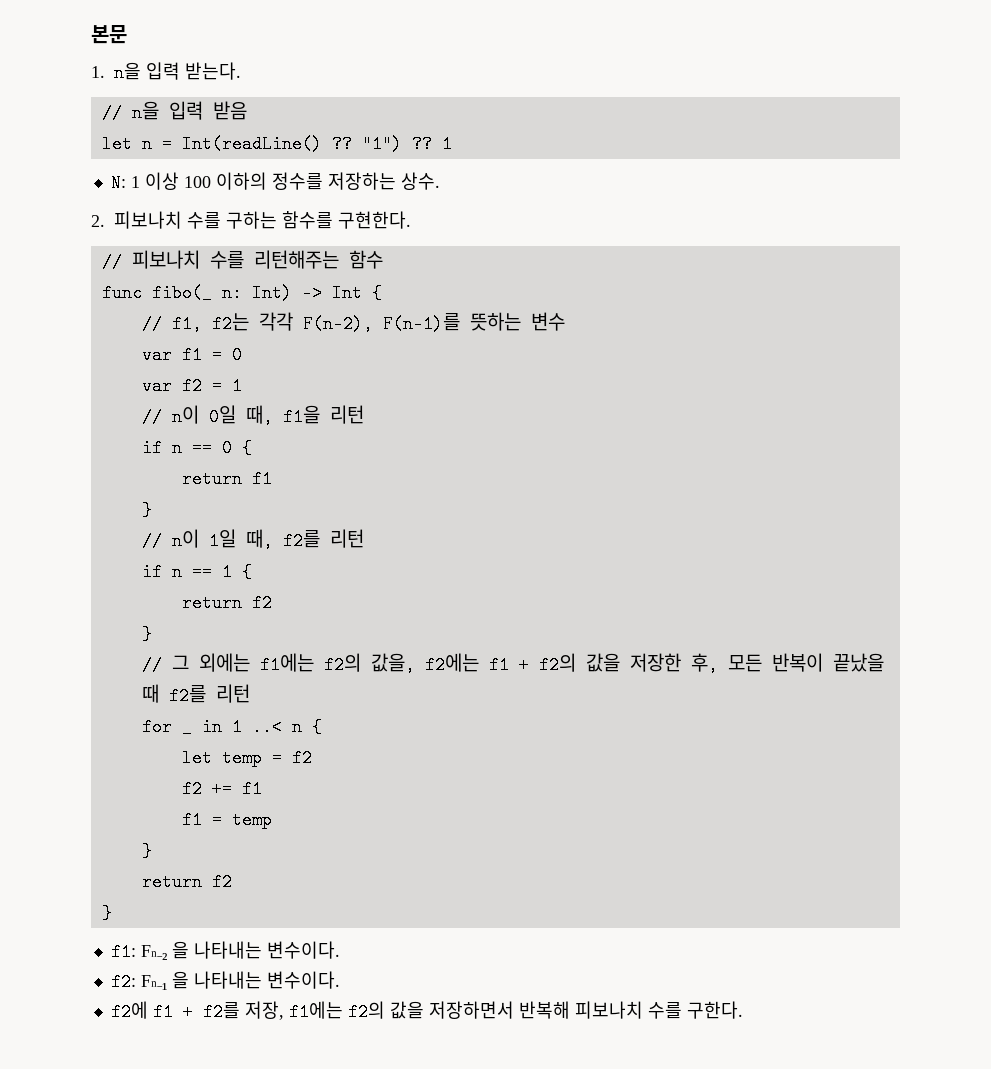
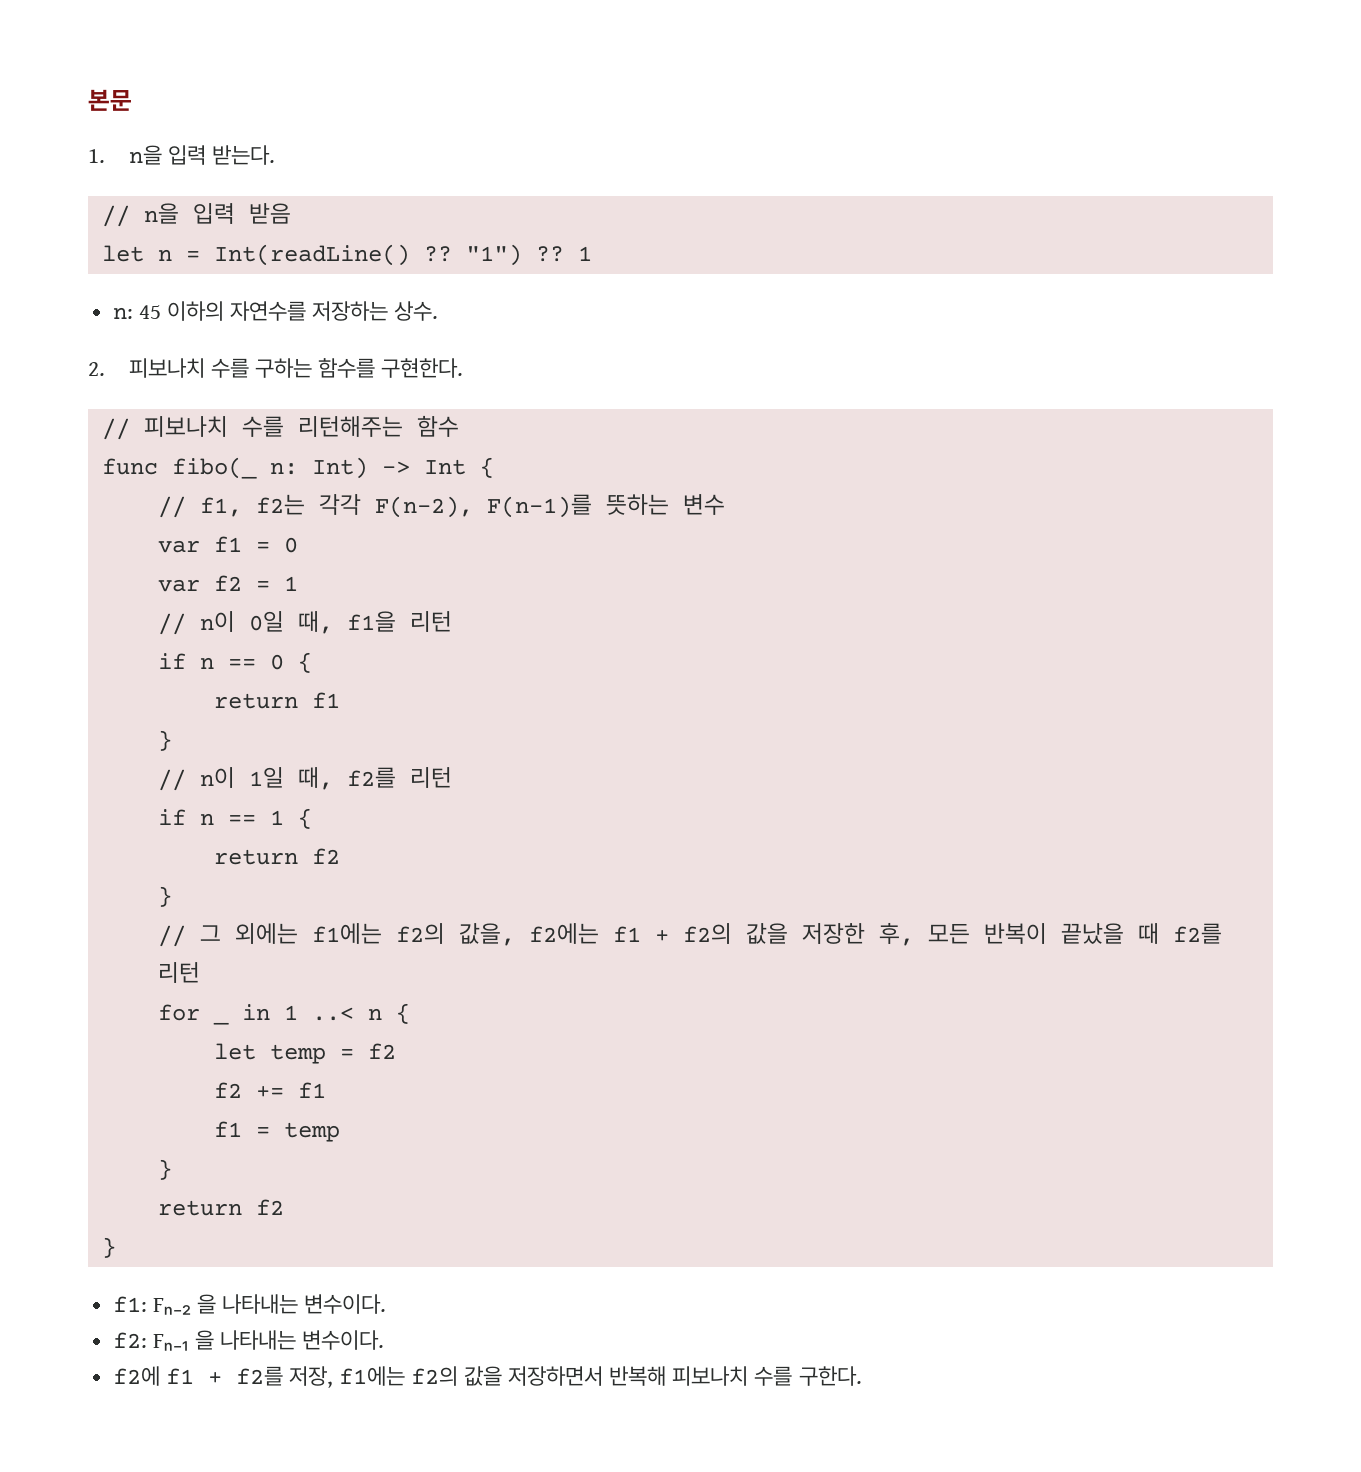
- N: 1 이상 100 이하의 정수를 저장하는 상수.
+ n: 45 이하의 자연수를 저장하는 상수.

